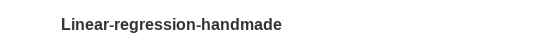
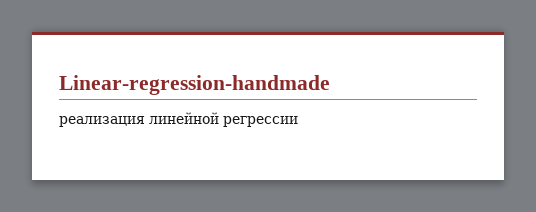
+ реализация линейной регрессии

